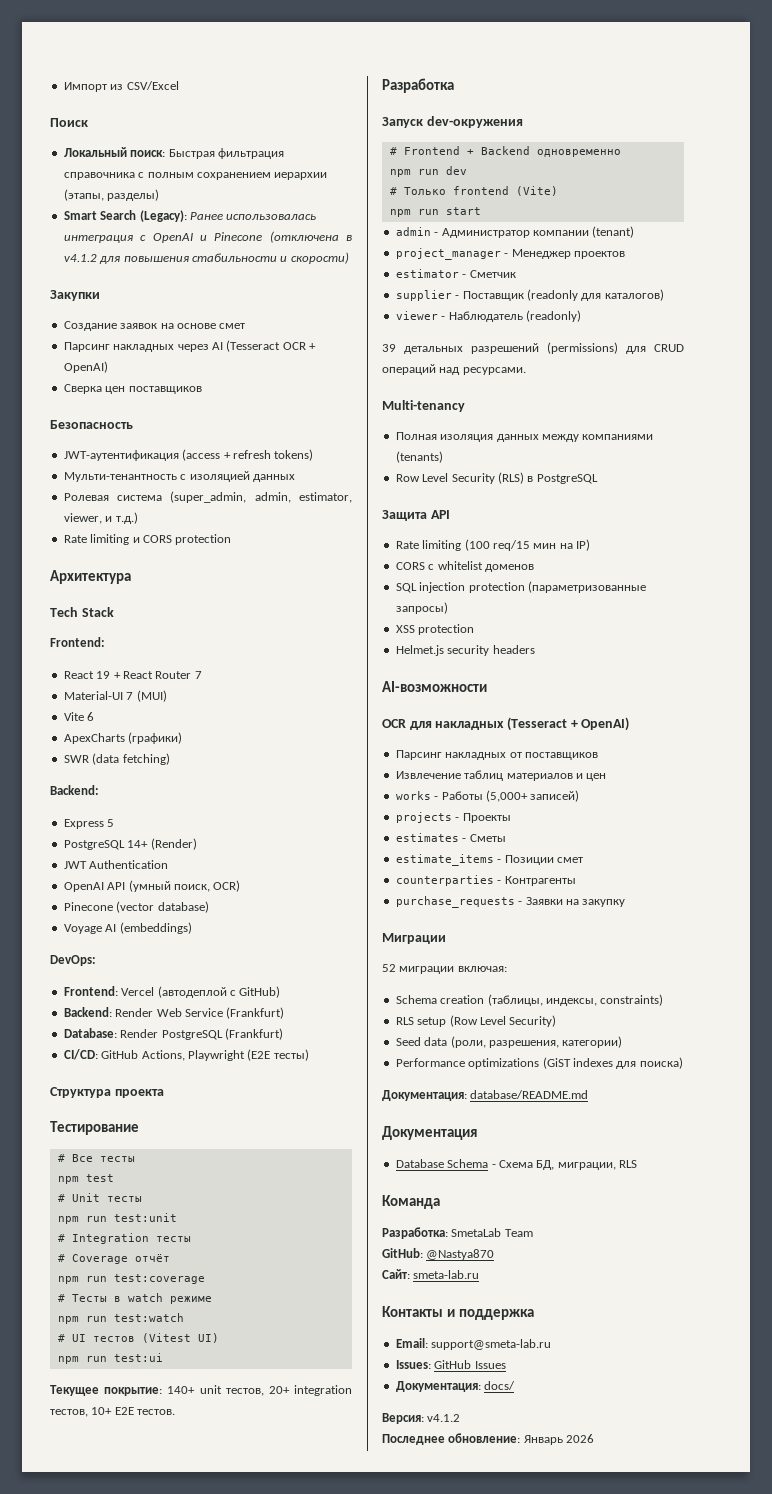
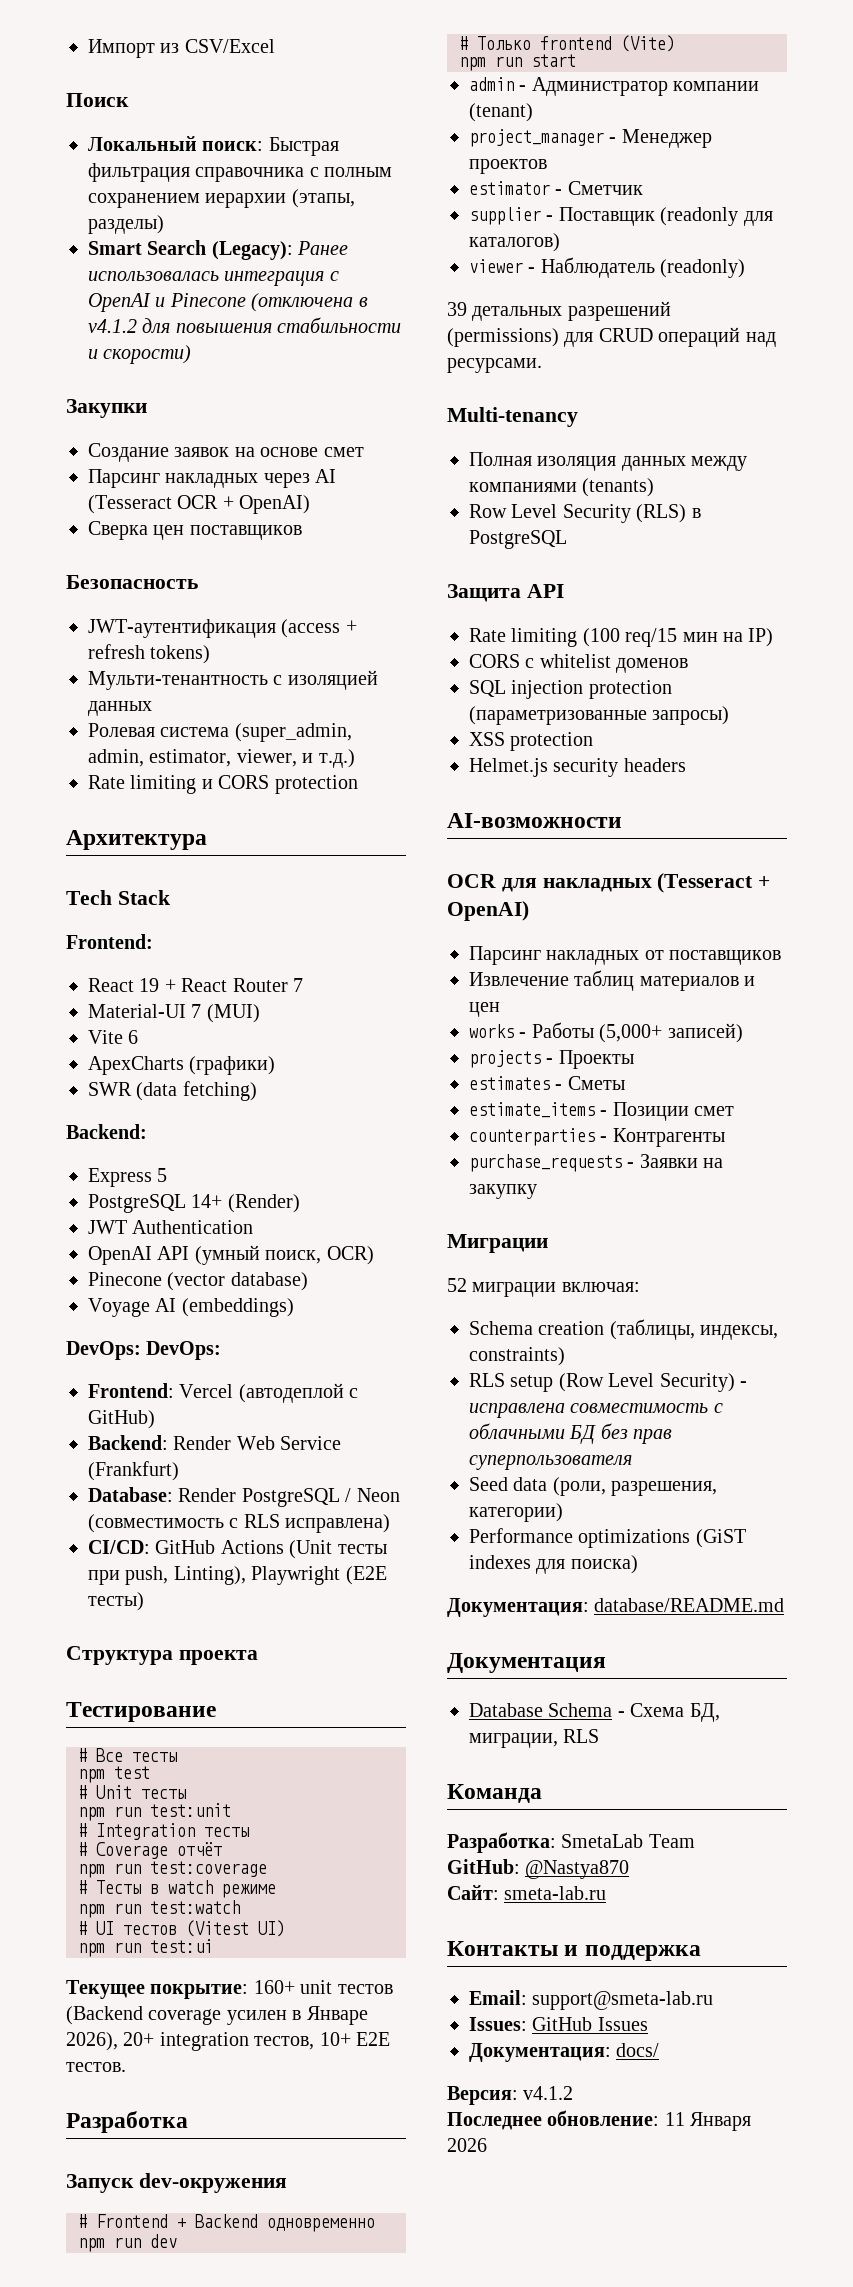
- DevOps:
+ DevOps: DevOps:
- Database: Render PostgreSQL (Frankfurt)
- CI/CD: GitHub Actions, Playwright (E2E тесты)
+ Database: Render PostgreSQL / Neon (совместимость с RLS исправлена)
+ CI/CD: GitHub Actions (Unit тесты при push, Linting), Playwright (E2E тесты)
- Текущее покрытие: 140+ unit тестов, 20+ integration тестов, 10+ E2E тестов.
+ Текущее покрытие: 160+ unit тестов (Backend coverage усилен в Январе 2026), 20+ integration тестов, 10+ E2E тестов.
- RLS setup (Row Level Security)
+ RLS setup (Row Level Security) - исправлена совместимость с облачными БД без прав суперпользователя
- Последнее обновление: Январь 2026
+ Последнее обновление: 11 Января 2026

